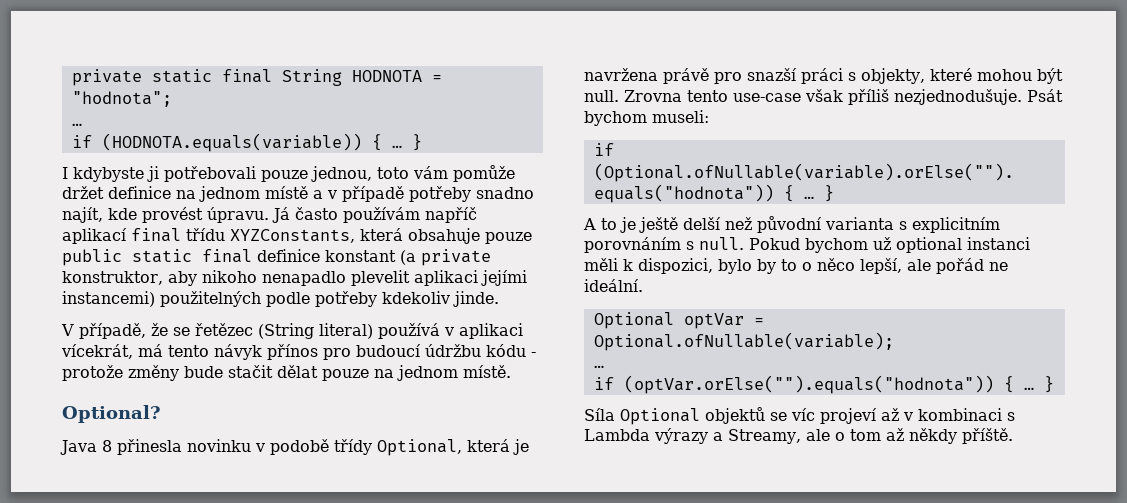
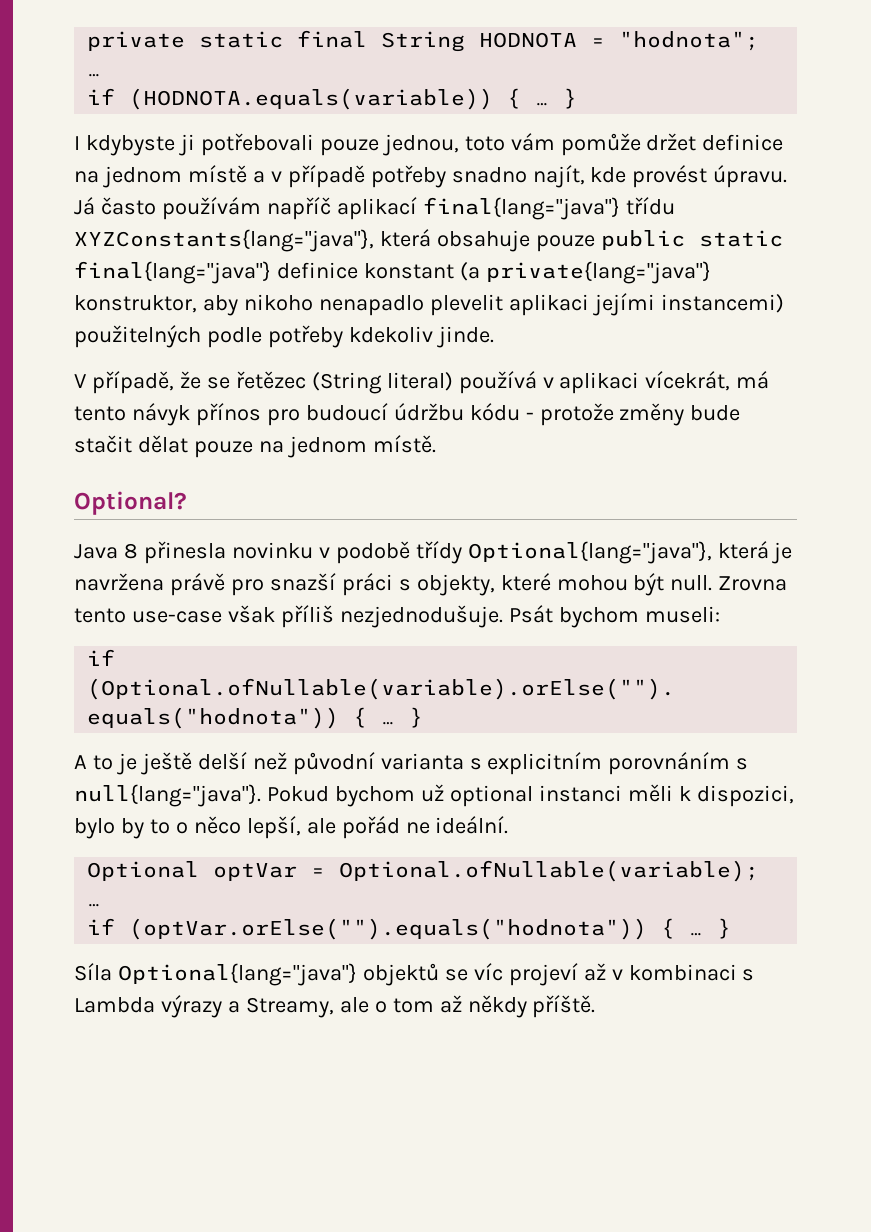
- Já často používám napříč aplikací final třídu XYZConstants, která obsahuje pouze public static final definice konstant (a private konstruktor, aby nikoho nenapadlo plevelit aplikaci jejími instancemi) použitelných podle potřeby kdekoliv jinde.
+ Já často používám napříč aplikací final{lang="java"} třídu XYZConstants{lang="java"}, která obsahuje pouze public static final{lang="java"} definice konstant (a private{lang="java"} konstruktor, aby nikoho nenapadlo plevelit aplikaci jejími instancemi) použitelných podle potřeby kdekoliv jinde.
- Java 8 přinesla novinku v podobě třídy Optional, která je navržena právě pro snazší práci s objekty, které mohou být null.
+ Java 8 přinesla novinku v podobě třídy Optional{lang="java"}, která je navržena právě pro snazší práci s objekty, které mohou být null.
- A to je ještě delší než původní varianta s explicitním porovnáním s null.
+ A to je ještě delší než původní varianta s explicitním porovnáním s null{lang="java"}.
- Síla Optional objektů se víc projeví až v kombinaci s Lambda výrazy a Streamy, ale o tom až někdy příště.
+ Síla Optional{lang="java"} objektů se víc projeví až v kombinaci s Lambda výrazy a Streamy, ale o tom až někdy příště.

